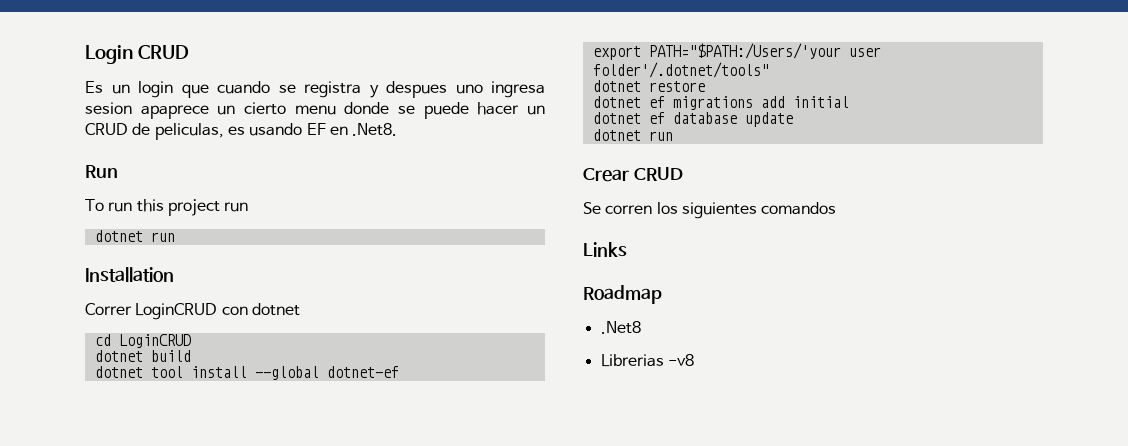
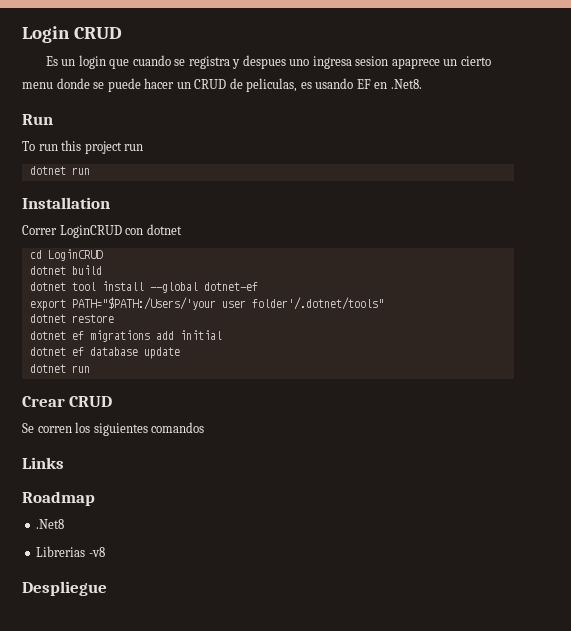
+ Despliegue

